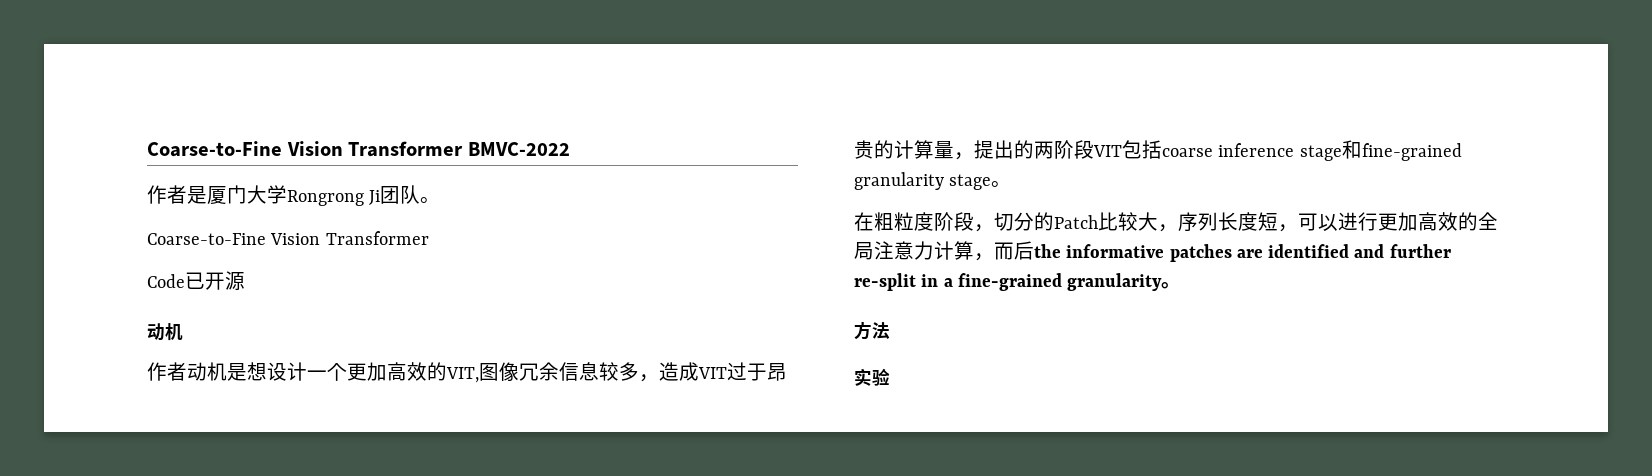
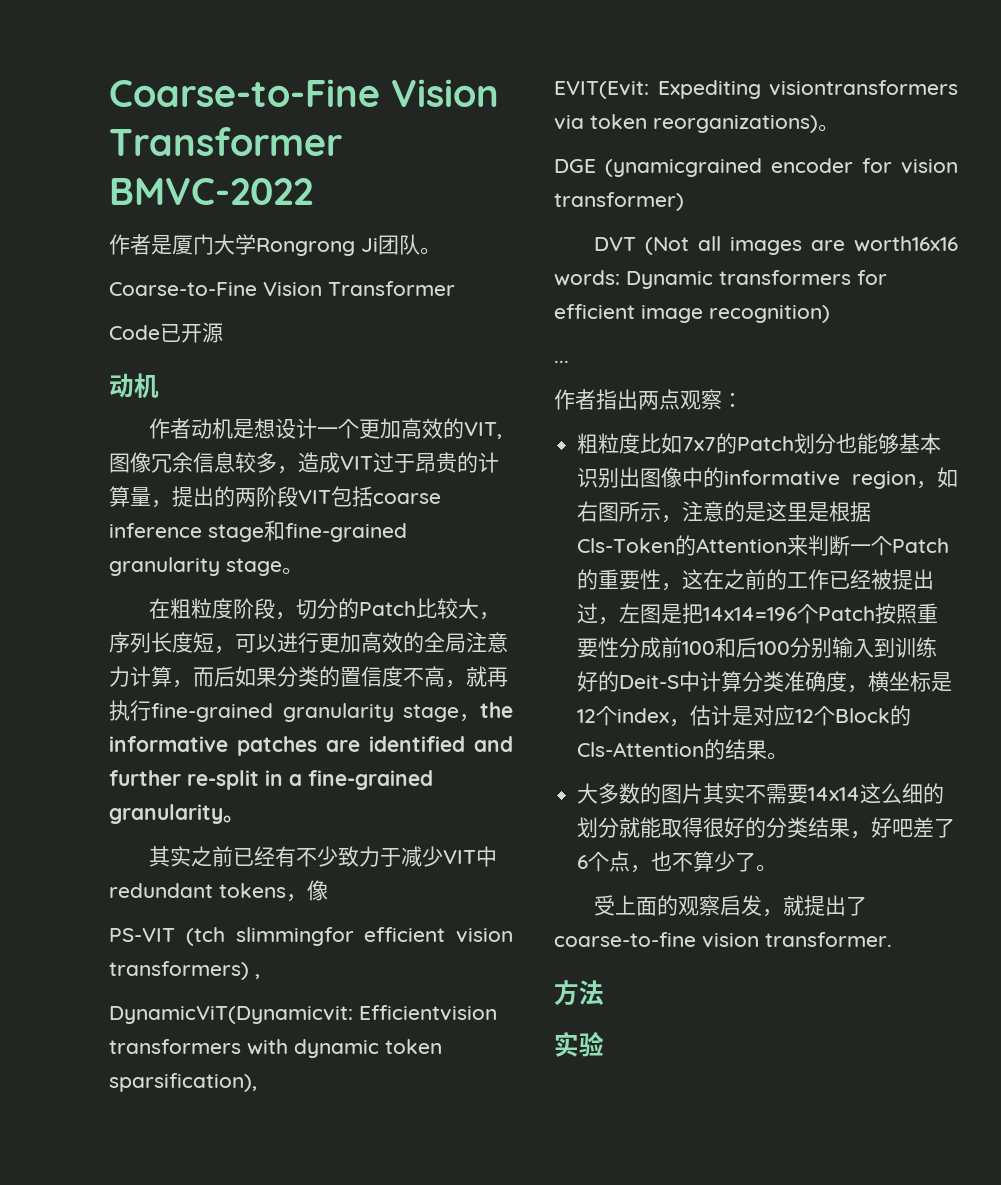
- 在粗粒度阶段，切分的Patch比较大，序列长度短，可以进行更加高效的全局注意力计算，而后the informative patches are identified and further re-split in a fine-grained granularity。
+ 在粗粒度阶段，切分的Patch比较大，序列长度短，可以进行更加高效的全局注意力计算，而后如果分类的置信度不高，就再执行fine-grained granularity stage，the informative patches are identified and further re-split in a fine-grained granularity。
+ 其实之前已经有不少致力于减少VIT中redundant tokens，像
+ PS-VIT (tch slimmingfor efficient vision transformers) ,
+ DynamicViT(Dynamicvit: Efficientvision transformers with dynamic token sparsification),
+ EVIT(Evit: Expediting visiontransformers via token reorganizations)。
+ DGE (ynamicgrained encoder for vision transformer)
+ DVT (Not all images are worth16x16 words: Dynamic transformers for efficient image recognition)
+ ...
+ 作者指出两点观察：
+ 粗粒度比如7x7的Patch划分也能够基本识别出图像中的informative region，如右图所示，注意的是这里是根据Cls-Token的Attention来判断一个Patch的重要性，这在之前的工作已经被提出过，左图是把14x14=196个Patch按照重要性分成前100和后100分别输入到训练好的Deit-S中计算分类准确度，横坐标是12个index，估计是对应12个Block的Cls-Attention的结果。
+ 大多数的图片其实不需要14x14这么细的划分就能取得很好的分类结果，好吧差了6个点，也不算少了。
+ 受上面的观察启发，就提出了coarse-to-fine vision transformer.

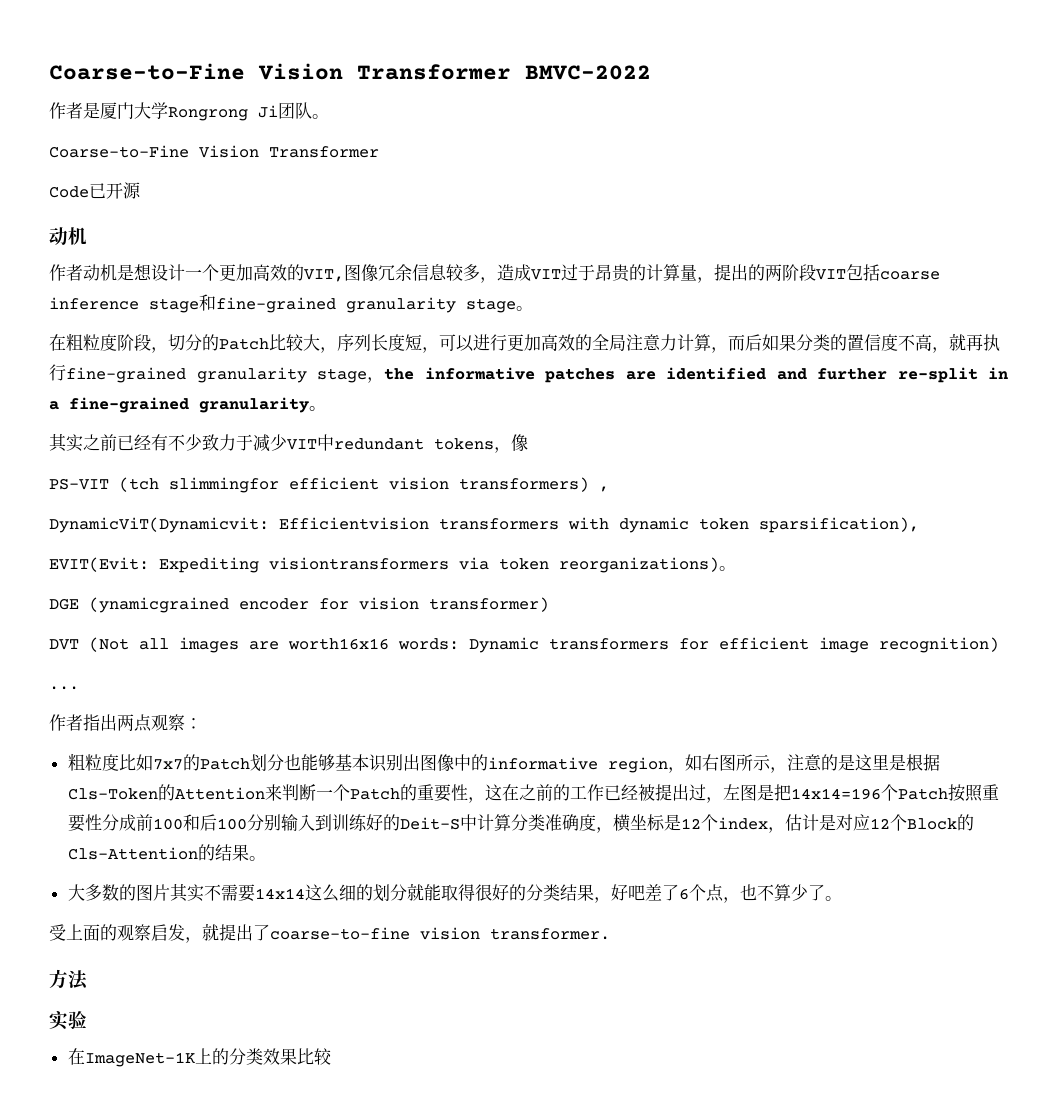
+ 在ImageNet-1K上的分类效果比较

